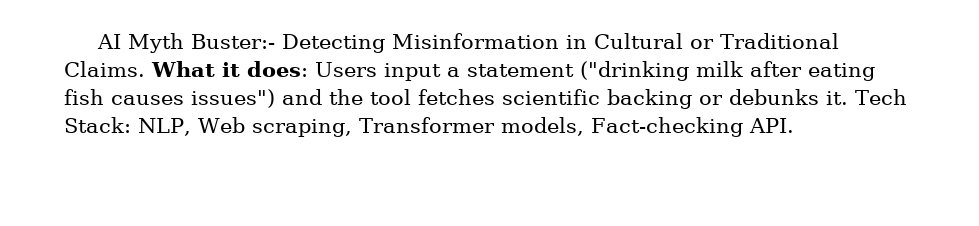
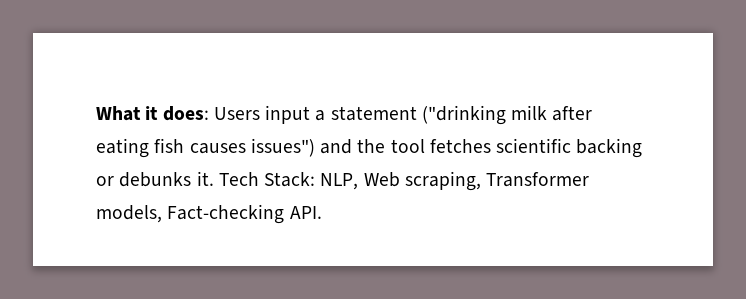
- AI Myth Buster:- Detecting Misinformation in Cultural or Traditional Claims.

